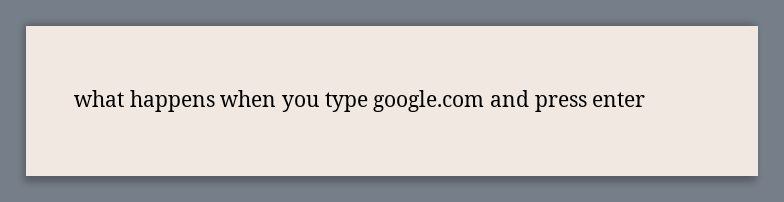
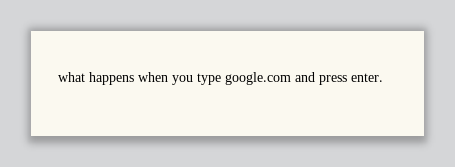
- what happens when you type google.com and press enter
+ what happens when you type google.com and press enter.

